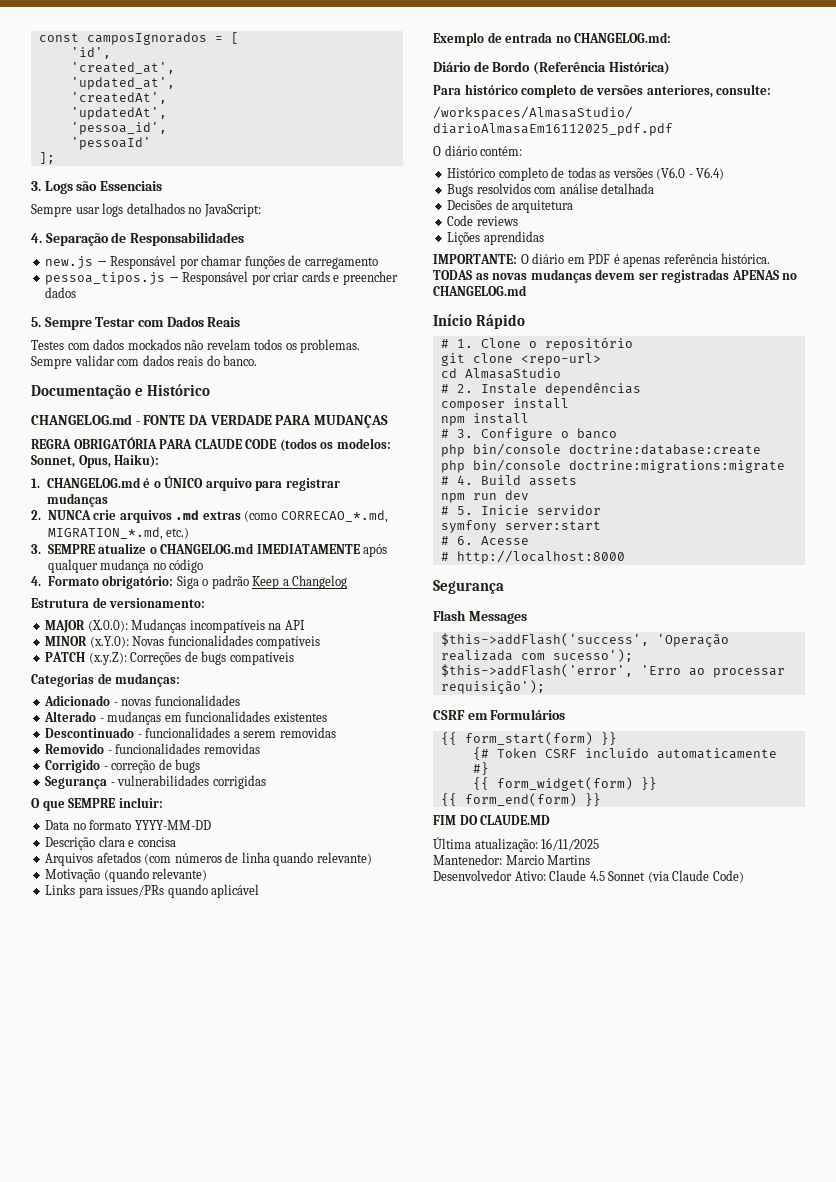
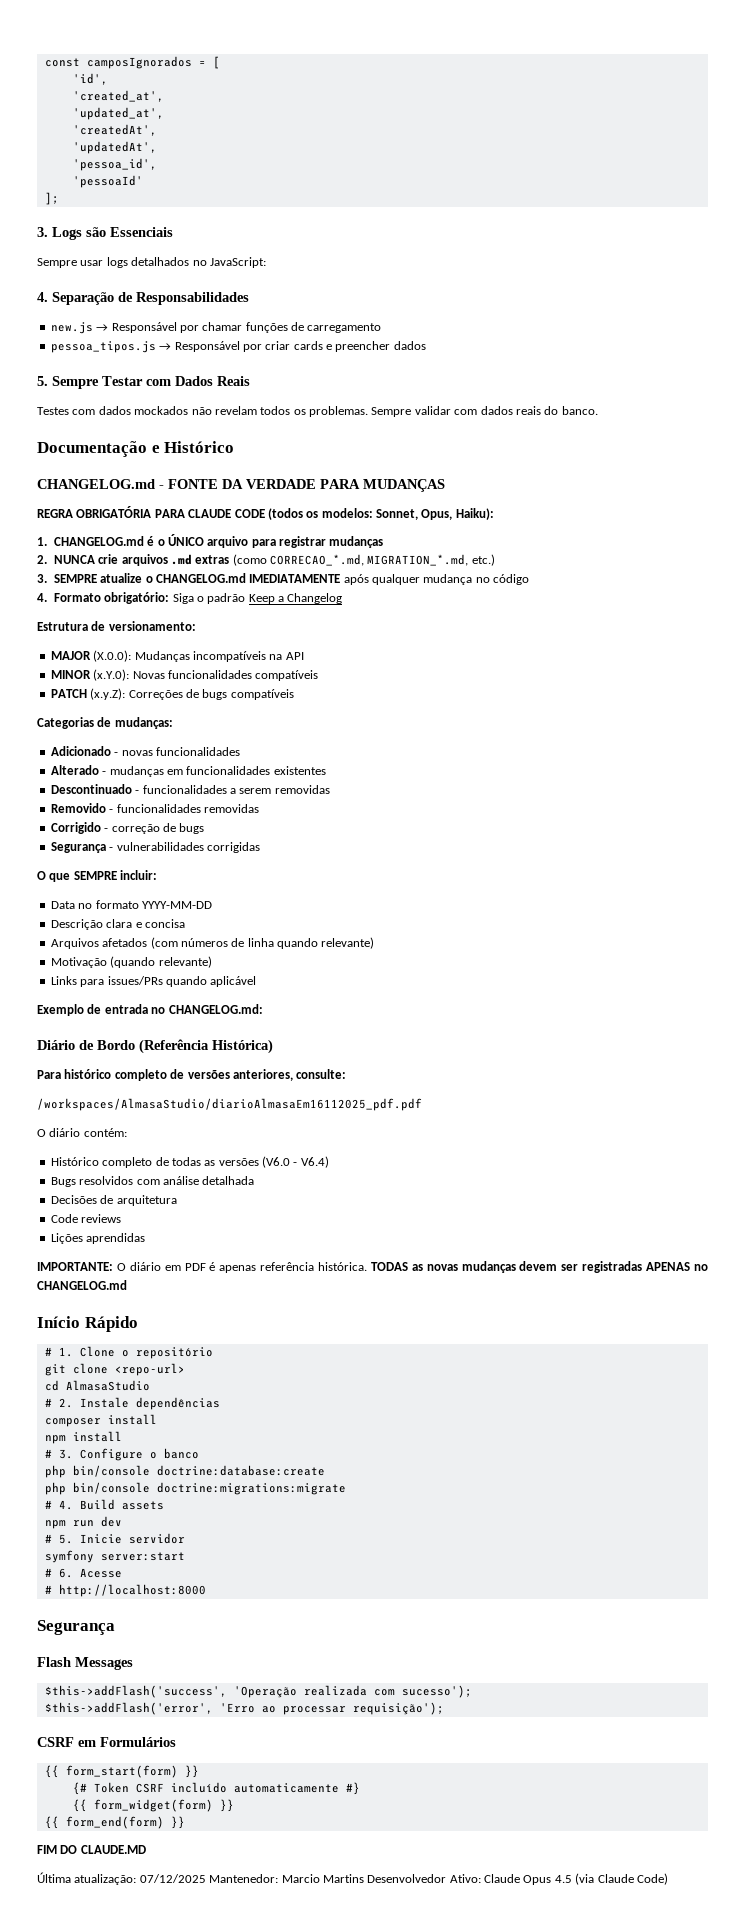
- Última atualização: 16/11/2025
- Mantenedor: Marcio Martins
- Desenvolvedor Ativo: Claude 4.5 Sonnet (via Claude Code)
+ Última atualização: 07/12/2025 Mantenedor: Marcio Martins Desenvolvedor Ativo: Claude Opus 4.5 (via Claude Code)

